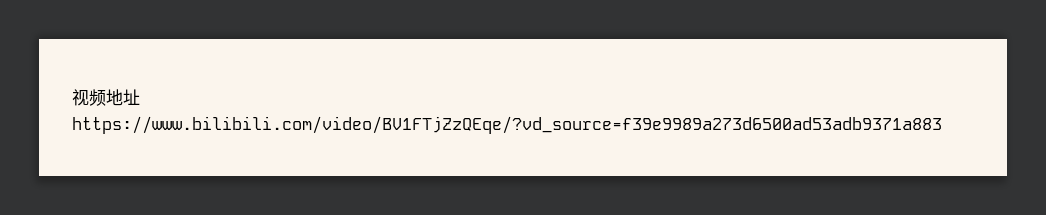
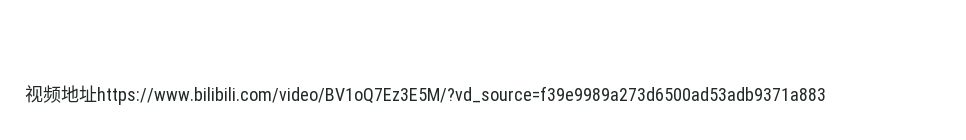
- 视频地址https://www.bilibili.com/video/BV1FTjZzQEqe/?vd_source=f39e9989a273d6500ad53adb9371a883
+ 视频地址https://www.bilibili.com/video/BV1oQ7Ez3E5M/?vd_source=f39e9989a273d6500ad53adb9371a883

